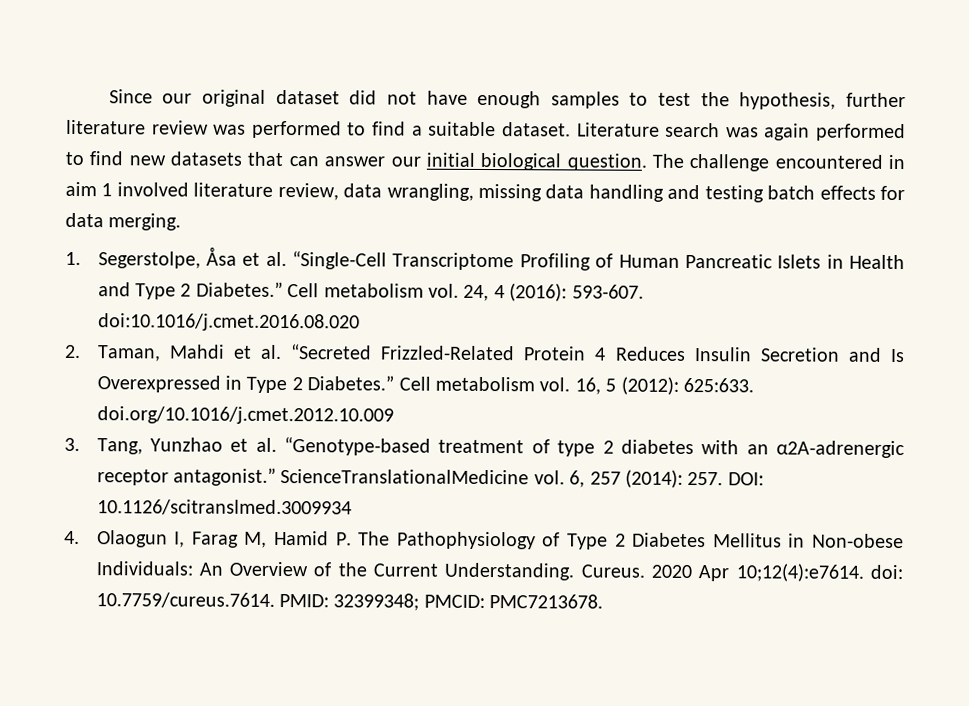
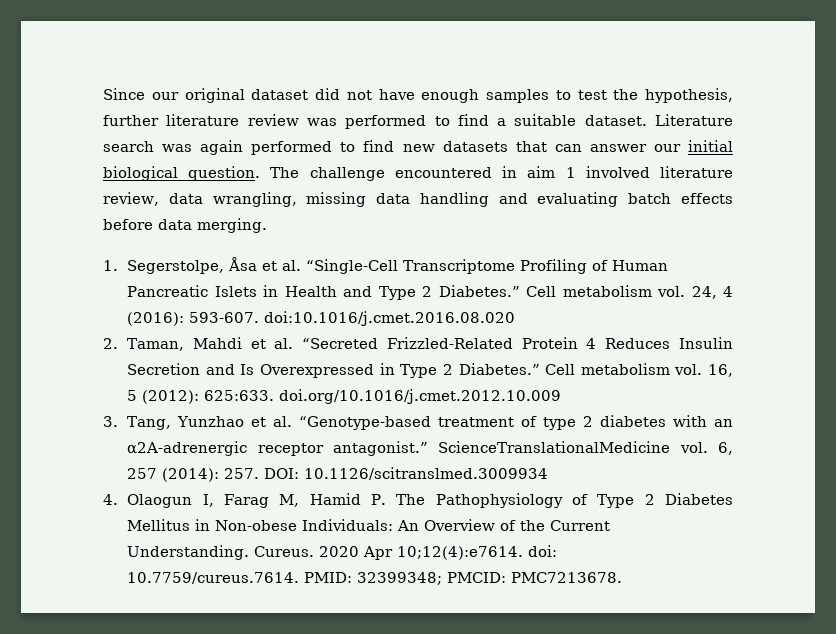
- The challenge encountered in aim 1 involved literature review, data wrangling, missing data handling and testing batch effects for data merging.
+ The challenge encountered in aim 1 involved literature review, data wrangling, missing data handling and evaluating batch effects before data merging.

